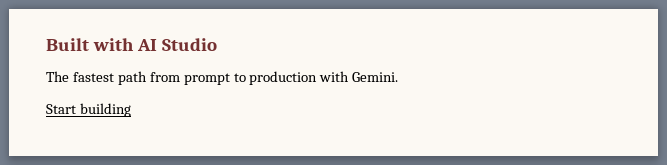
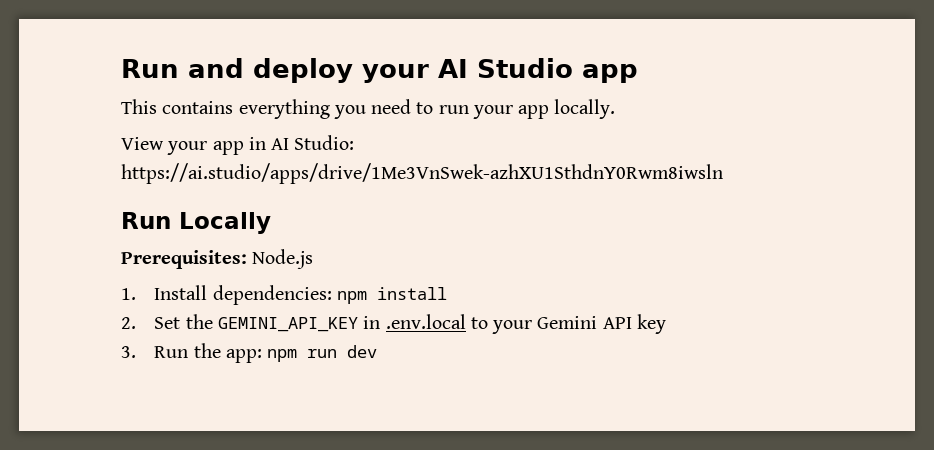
- Built with AI Studio
- The fastest path from prompt to production with Gemini.
- Start building
+ Run and deploy your AI Studio app
+ This contains everything you need to run your app locally.
+ View your app in AI Studio: https://ai.studio/apps/drive/1Me3VnSwek-azhXU1SthdnY0Rwm8iwsln
+ Run Locally
+ Prerequisites: Node.js
+ 1. Install dependencies: npm install
+ 2. Set the GEMINI_API_KEY in .env.local to your Gemini API key
+ 3. Run the app: npm run dev

